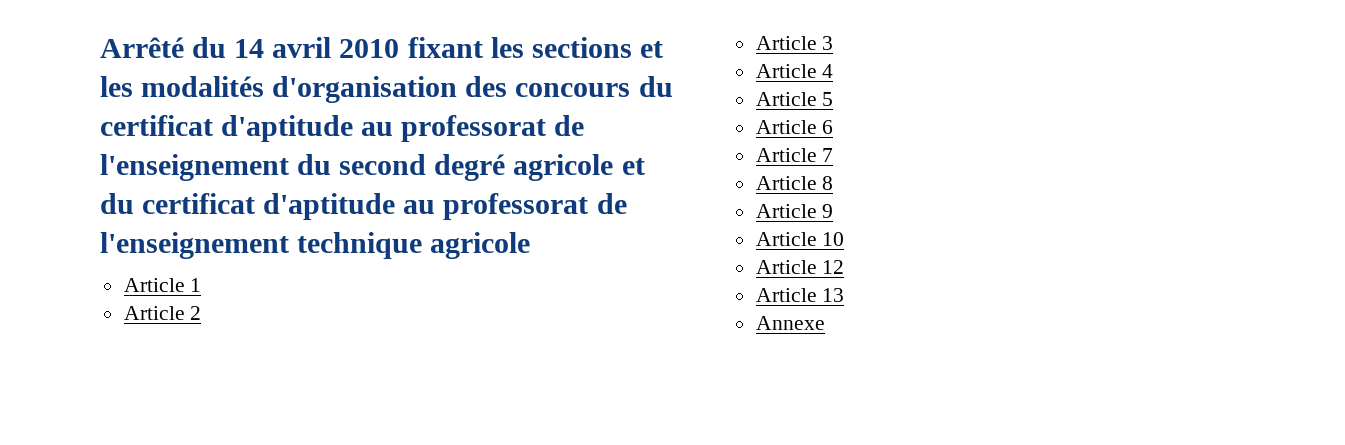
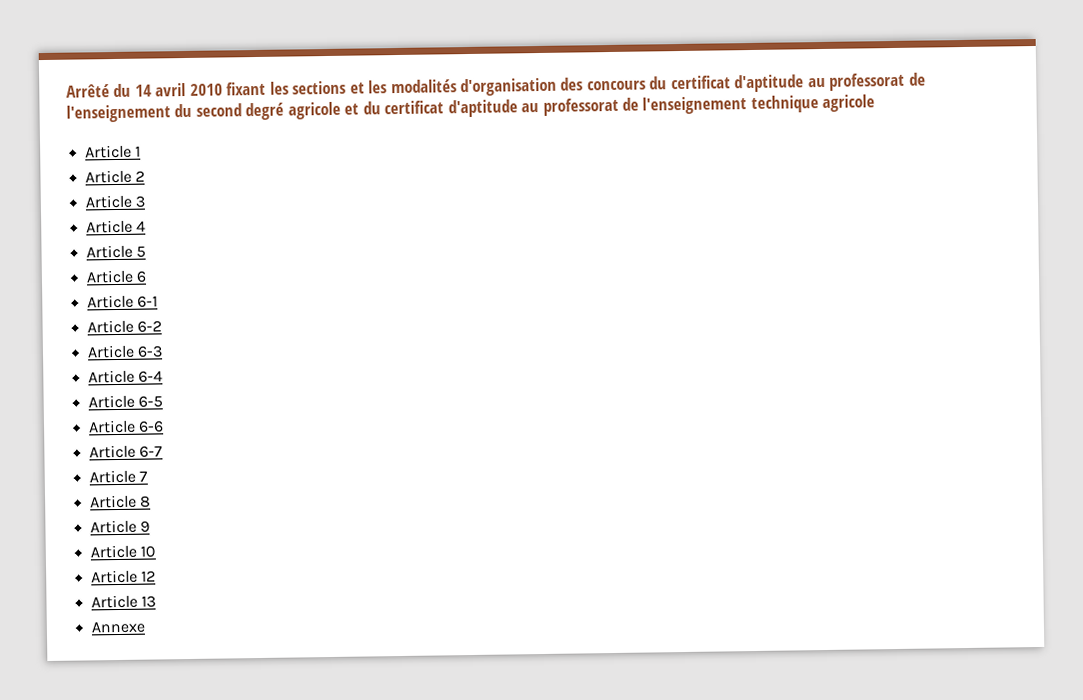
+ Article 6-1
+ Article 6-2
+ Article 6-3
+ Article 6-4
+ Article 6-5
+ Article 6-6
+ Article 6-7

